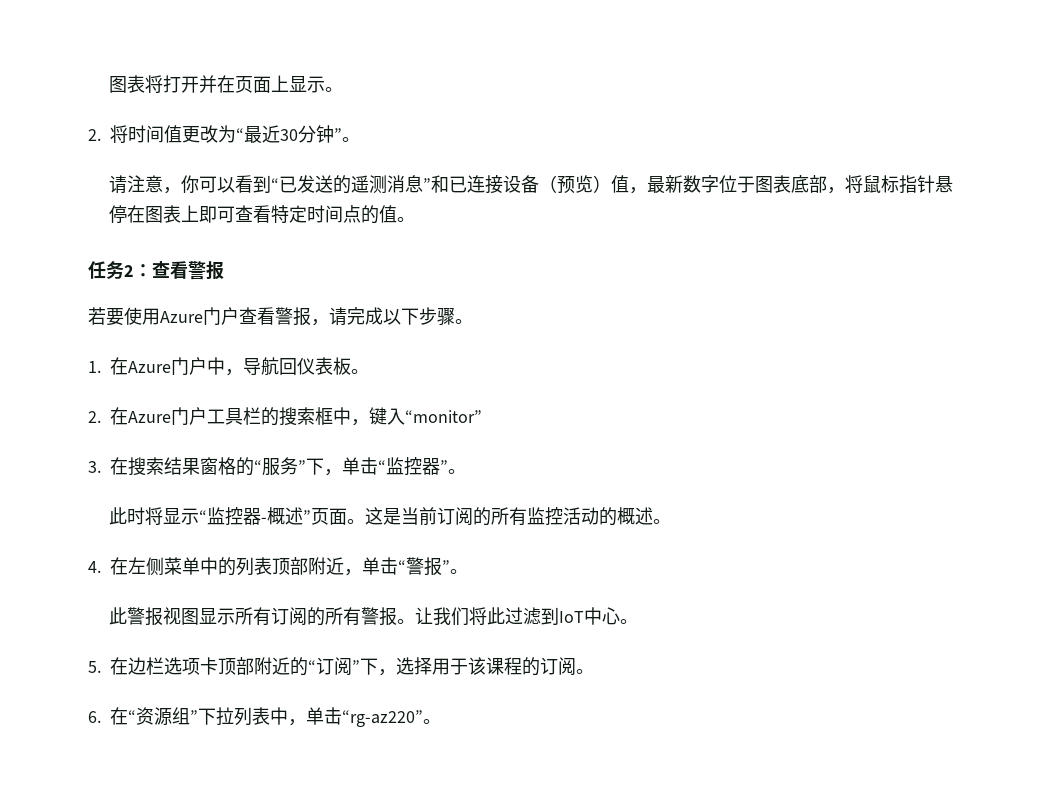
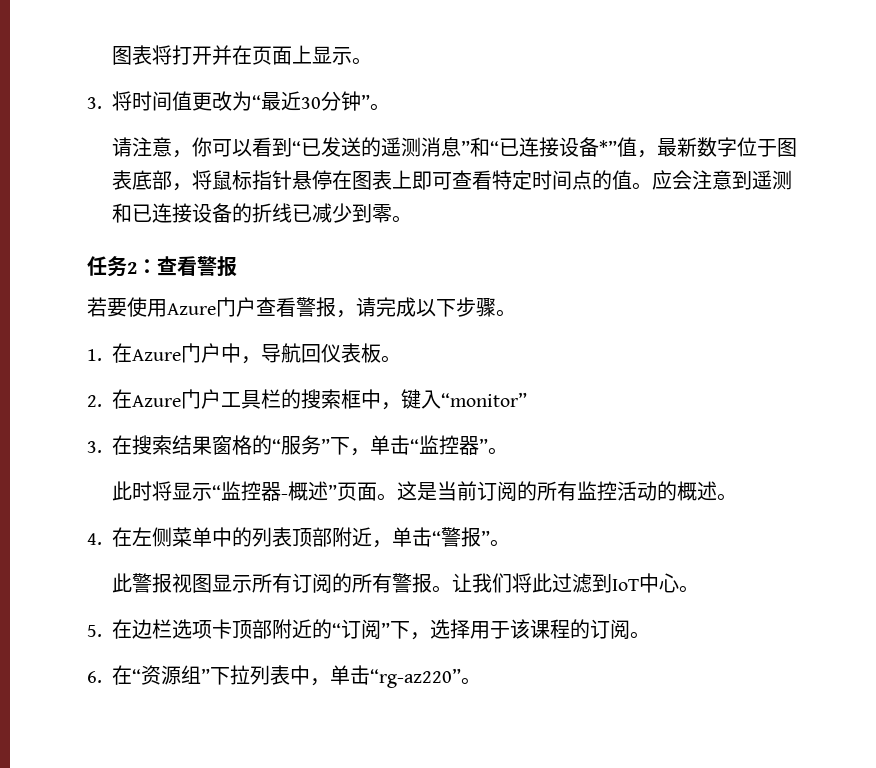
- 2.将时间值更改为“最近30分钟”。
+ 3.将时间值更改为“最近30分钟”。
- 请注意，你可以看到“已发送的遥测消息”和已连接设备（预览）值，最新数字位于图表底部，将鼠标指针悬停在图表上即可查看特定时间点的值。
+ 请注意，你可以看到“已发送的遥测消息”和“已连接设备*”值，最新数字位于图表底部，将鼠标指针悬停在图表上即可查看特定时间点的值。应会注意到遥测和已连接设备的折线已减少到零。

